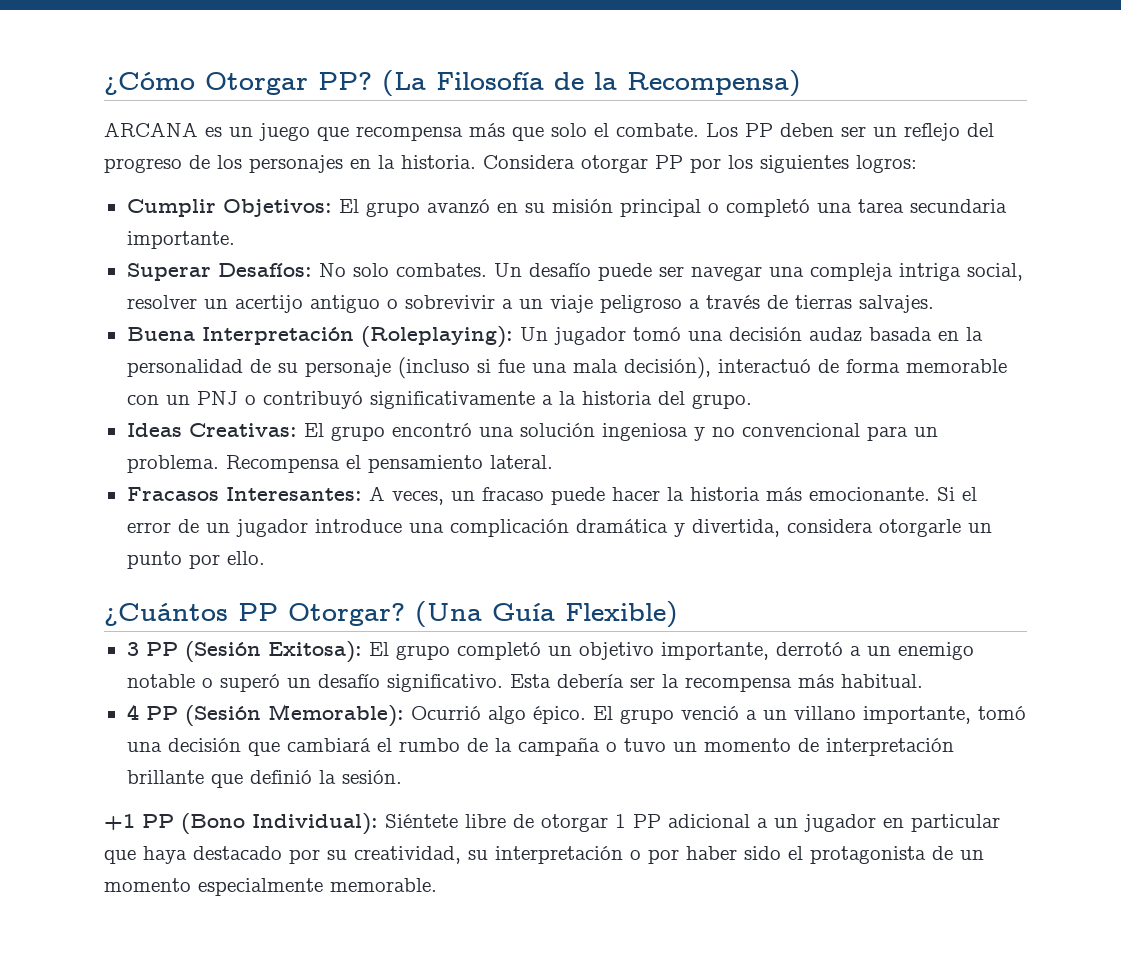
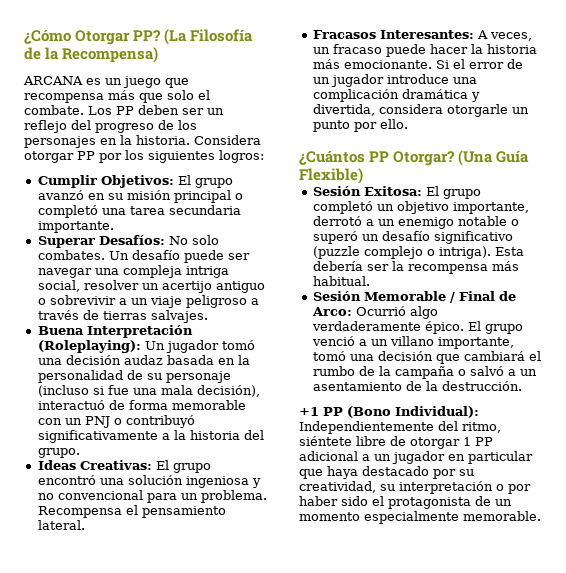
- 3 PP (Sesión Exitosa): El grupo completó un objetivo importante, derrotó a un enemigo notable o superó un desafío significativo.
+ Sesión Exitosa: El grupo completó un objetivo importante, derrotó a un enemigo notable o superó un desafío significativo (puzzle complejo o intriga).
- 4 PP (Sesión Memorable): Ocurrió algo épico.
+ Sesión Memorable / Final de Arco: Ocurrió algo verdaderamente épico.
- El grupo venció a un villano importante, tomó una decisión que cambiará el rumbo de la campaña o tuvo un momento de interpretación brillante que definió la sesión.
+ El grupo venció a un villano importante, tomó una decisión que cambiará el rumbo de la campaña o salvó a un asentamiento de la destrucción.
- +1 PP (Bono Individual): Siéntete libre de otorgar 1 PP adicional a un jugador en particular que haya destacado por su creatividad, su interpretación o por haber sido el protagonista de un momento especialmente memorable.
+ +1 PP (Bono Individual): Independientemente del ritmo, siéntete libre de otorgar 1 PP adicional a un jugador en particular que haya destacado por su creatividad, su interpretación o por haber sido el protagonista de un momento especialmente memorable.

